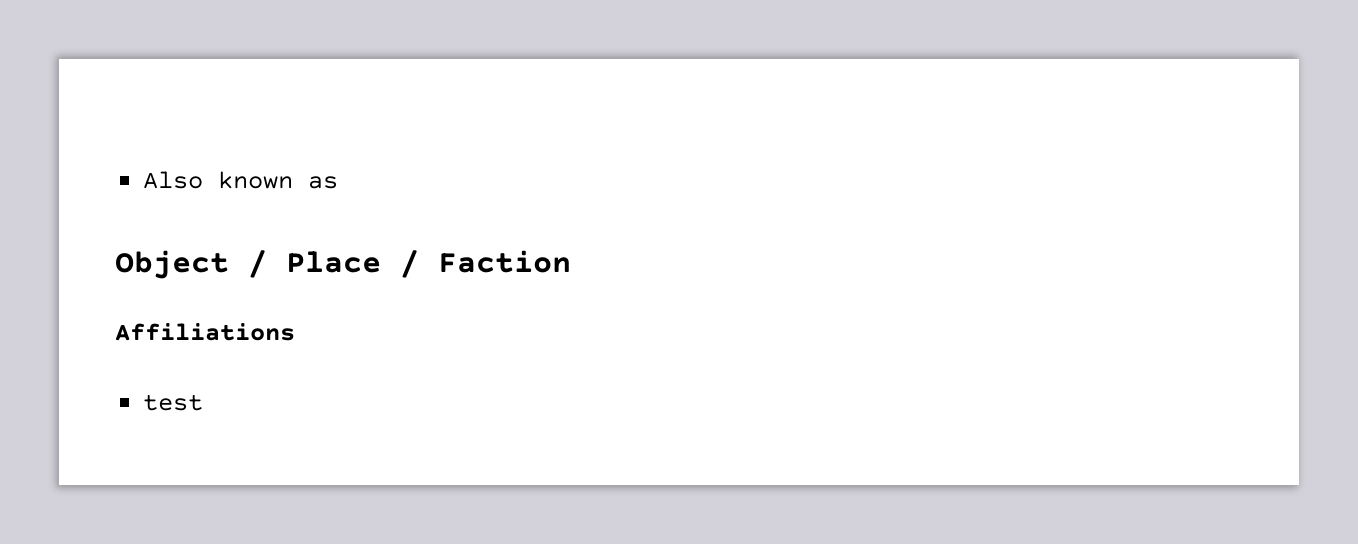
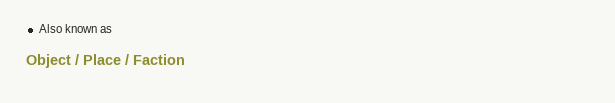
- Affiliations
- test

